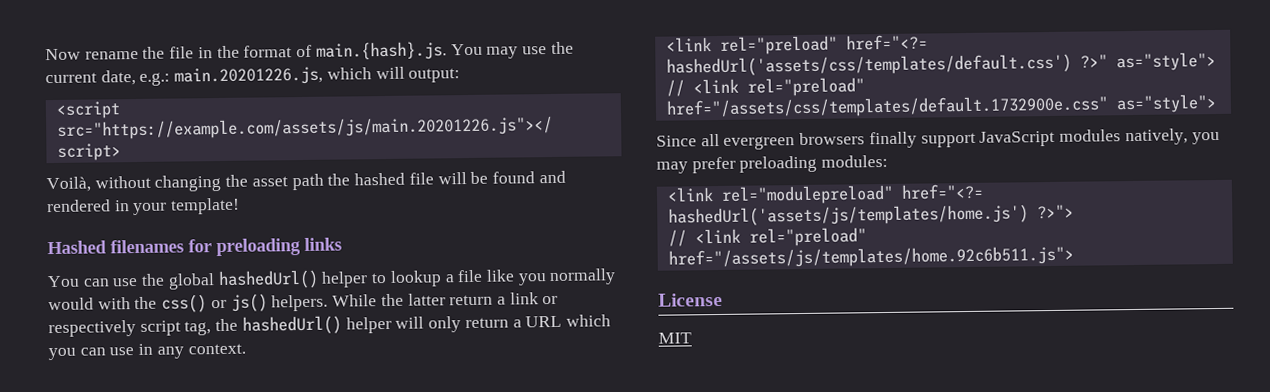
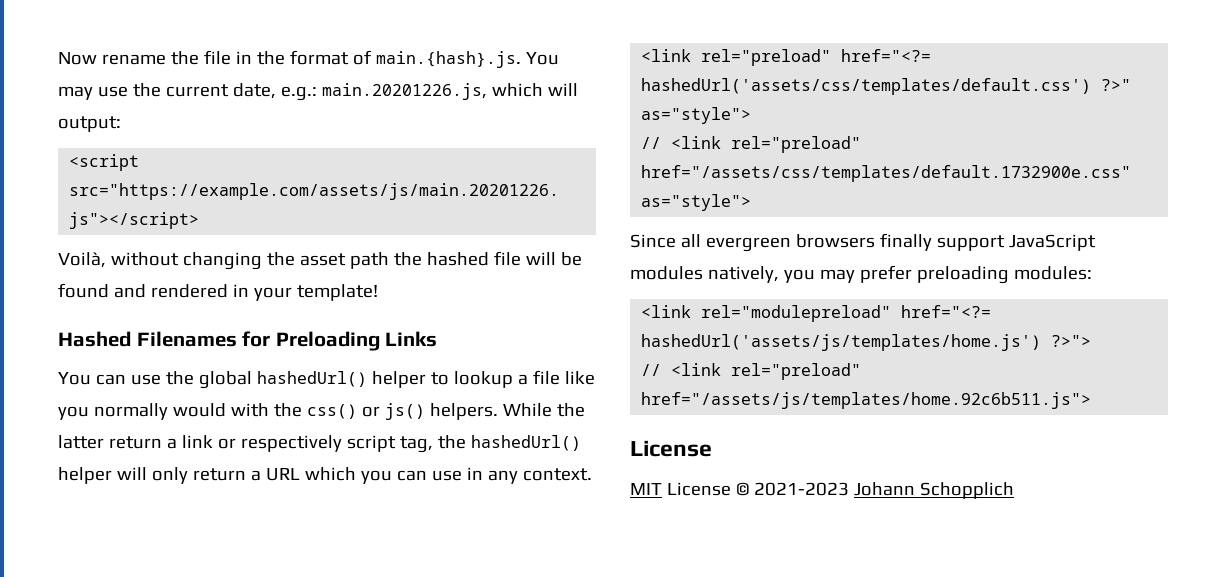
- Hashed filenames for preloading links
+ Hashed Filenames for Preloading Links
- MIT
+ MIT License © 2021-2023 Johann Schopplich

